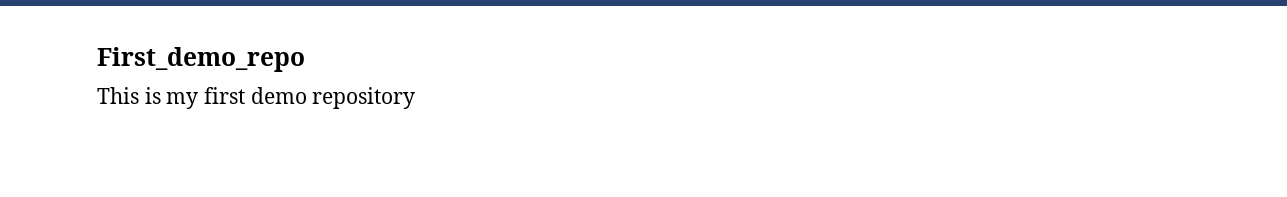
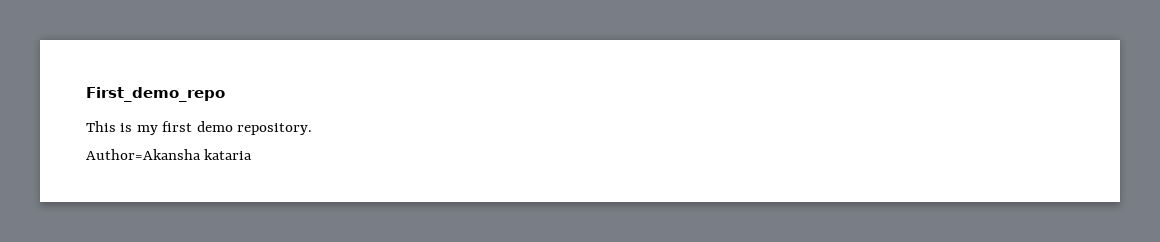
- This is my first demo repository
+ This is my first demo repository.
+ Author=Akansha kataria

